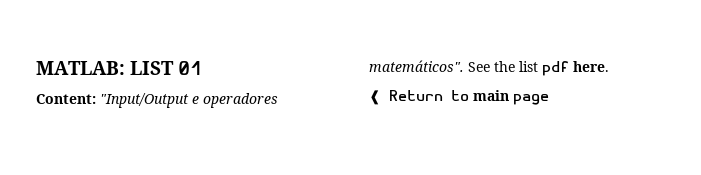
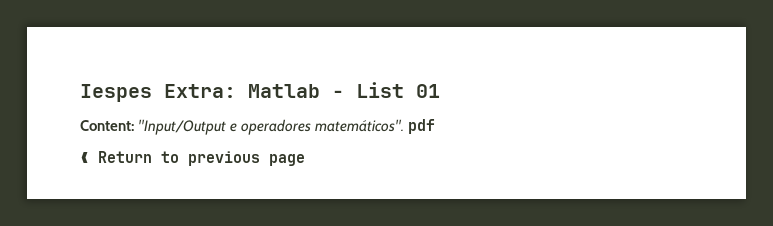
- MATLAB: LIST 01
+ Iespes Extra: Matlab - List 01
- Content: "Input/Output e operadores matemáticos". See the list pdf here.
+ Content: "Input/Output e operadores matemáticos". pdf
- ❰ Return to main page
+ ❰ Return to previous page

